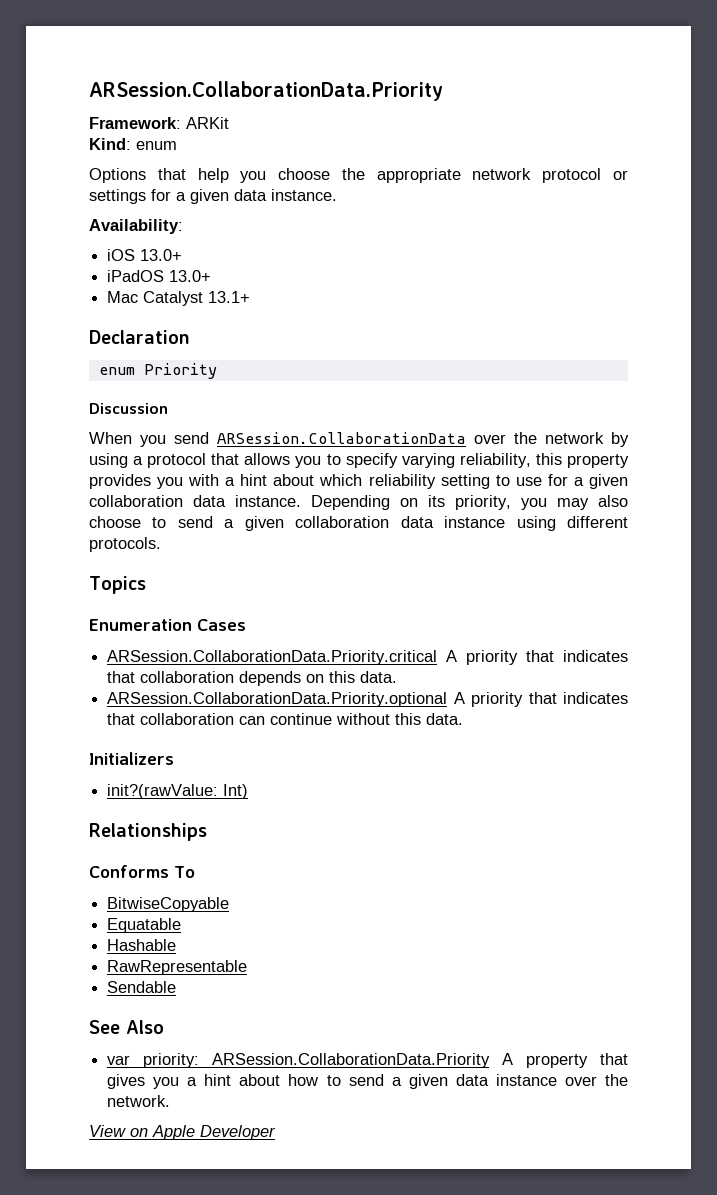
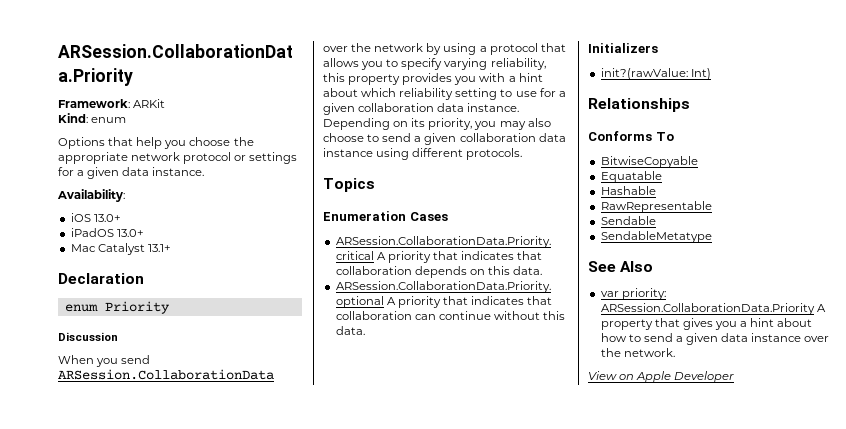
+ SendableMetatype

